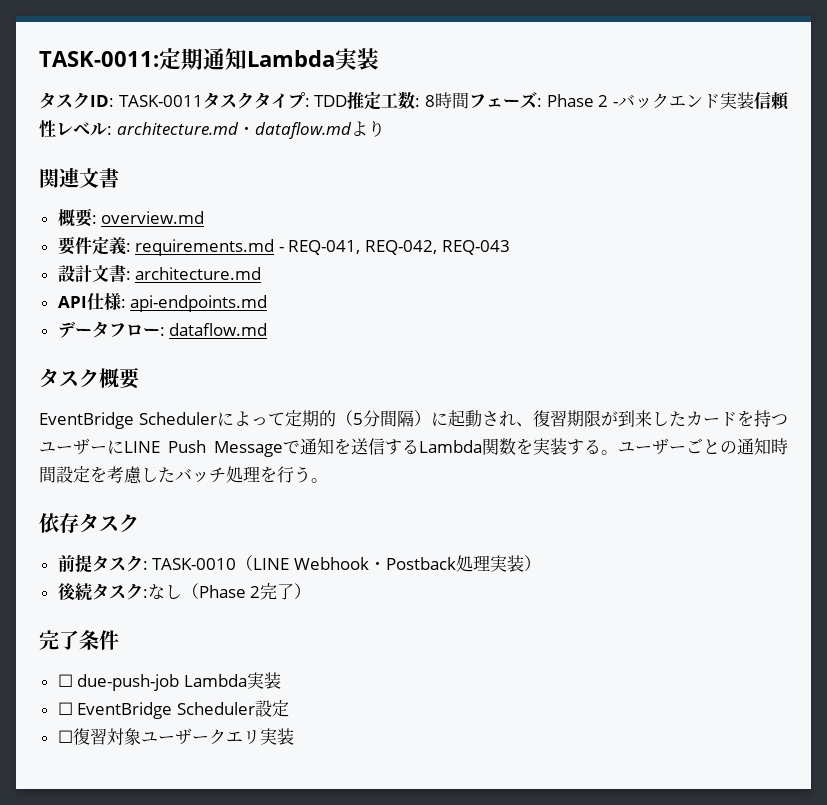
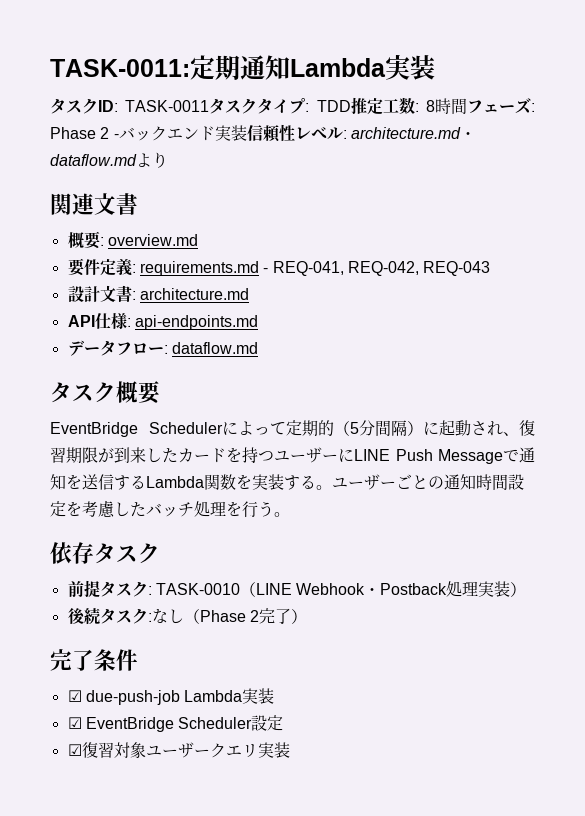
- ☐ due-push-job Lambda実装
+ ☑ due-push-job Lambda実装
- ☐ EventBridge Scheduler設定
+ ☑ EventBridge Scheduler設定
- ☐復習対象ユーザークエリ実装
+ ☑復習対象ユーザークエリ実装

